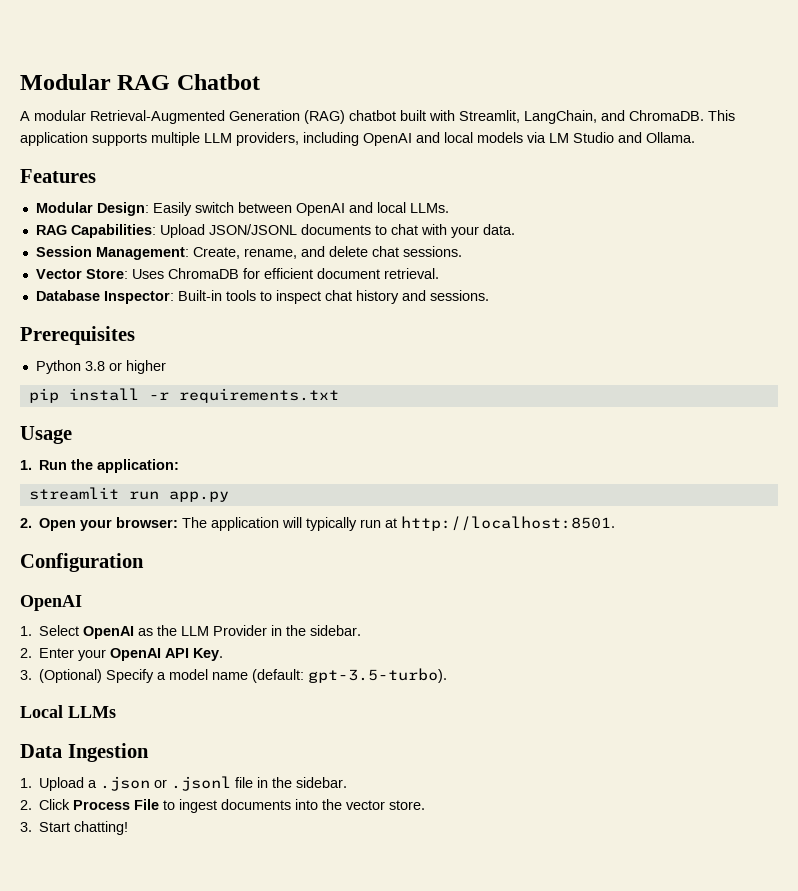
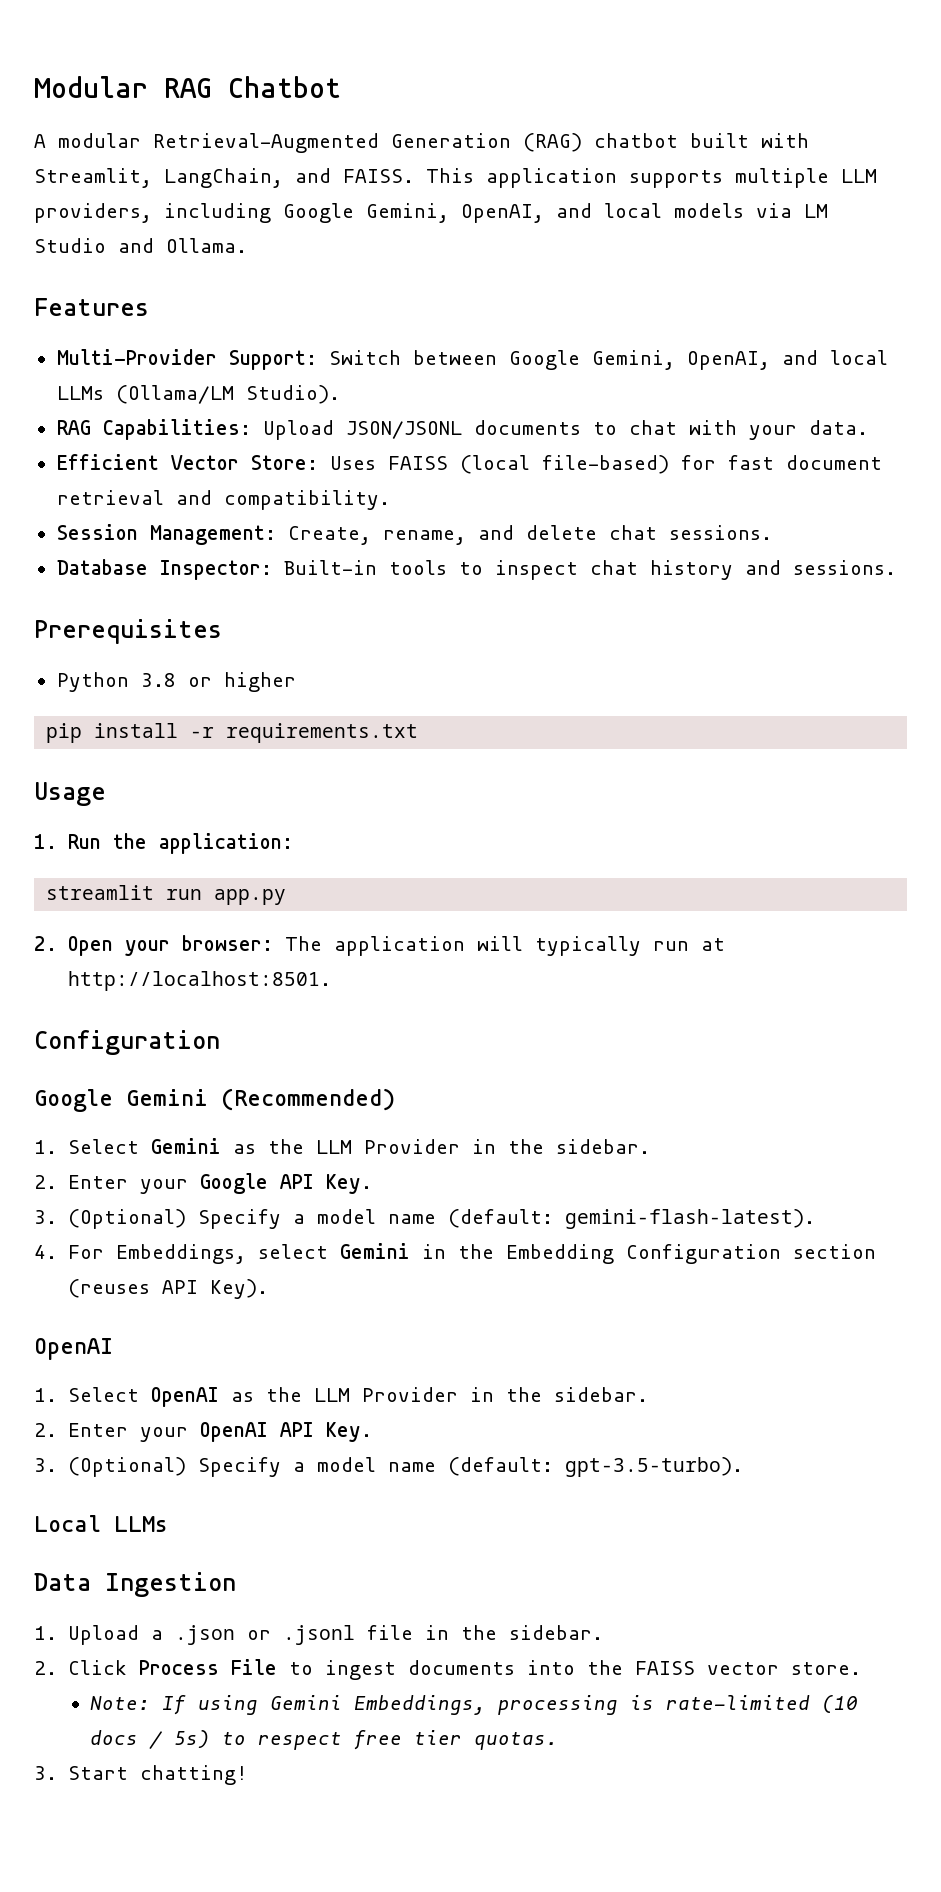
- A modular Retrieval-Augmented Generation (RAG) chatbot built with Streamlit, LangChain, and ChromaDB.
+ A modular Retrieval-Augmented Generation (RAG) chatbot built with Streamlit, LangChain, and FAISS.
- This application supports multiple LLM providers, including OpenAI and local models via LM Studio and Ollama.
+ This application supports multiple LLM providers, including Google Gemini, OpenAI, and local models via LM Studio and Ollama.
- Modular Design: Easily switch between OpenAI and local LLMs.
+ Multi-Provider Support: Switch between Google Gemini, OpenAI, and local LLMs (Ollama/LM Studio).
+ Efficient Vector Store: Uses FAISS (local file-based) for fast document retrieval and compatibility.
- Vector Store: Uses ChromaDB for efficient document retrieval.
+ Google Gemini (Recommended)
+ 1. Select Gemini as the LLM Provider in the sidebar.
+ 2. Enter your Google API Key.
+ 3. (Optional) Specify a model name (default: gemini-flash-latest).
+ 4. For Embeddings, select Gemini in the Embedding Configuration section (reuses API Key).
- 2. Click Process File to ingest documents into the vector store.
+ 2. Click Process File to ingest documents into the FAISS vector store.
+ Note: If using Gemini Embeddings, processing is rate-limited (10 docs / 5s) to respect free tier quotas.

